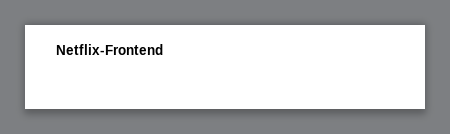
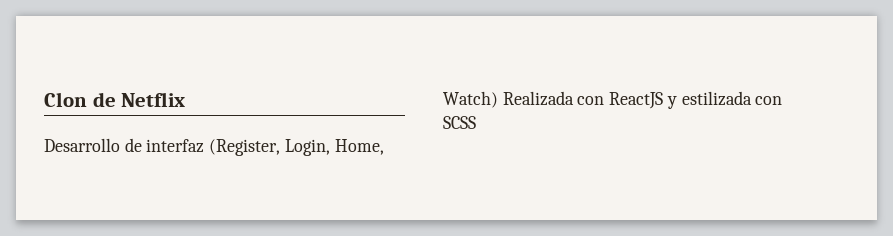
- Netflix-Frontend
+ Clon de Netflix
+ Desarrollo de interfaz (Register, Login, Home, Watch) Realizada con ReactJS y estilizada con SCSS

